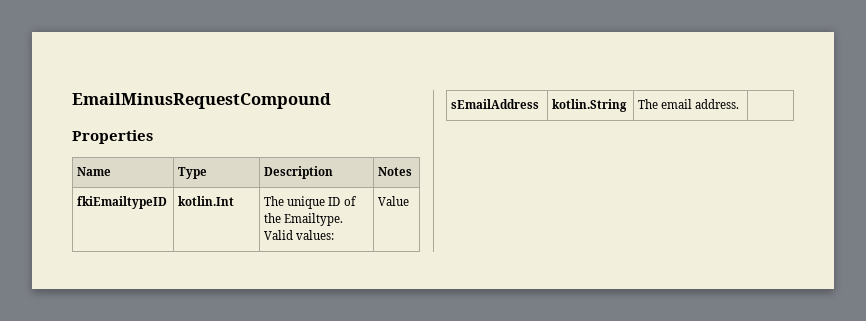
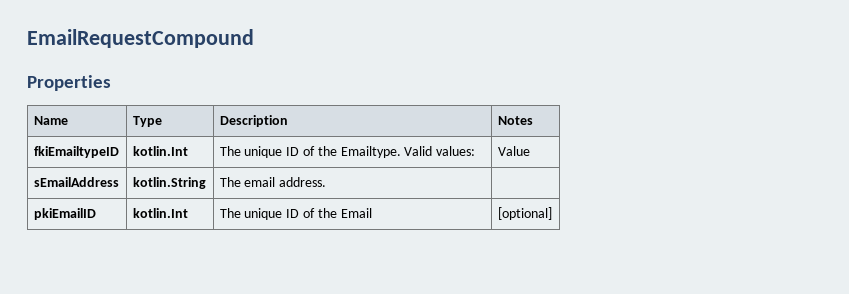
- EmailMinusRequestCompound
+ EmailRequestCompound
+ pkiEmailID | kotlin.Int | The unique ID of the Email | [optional]

